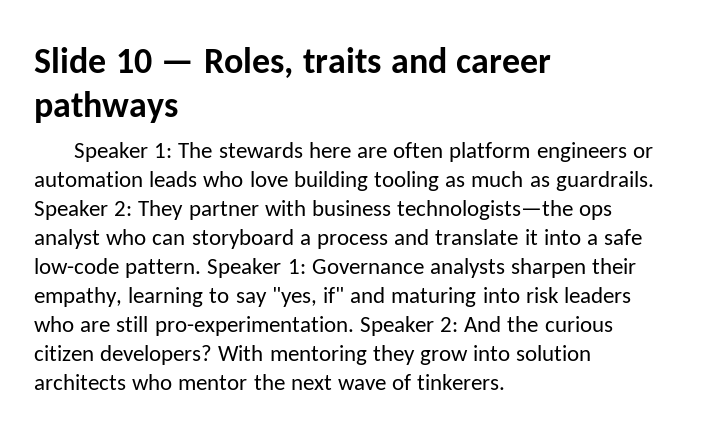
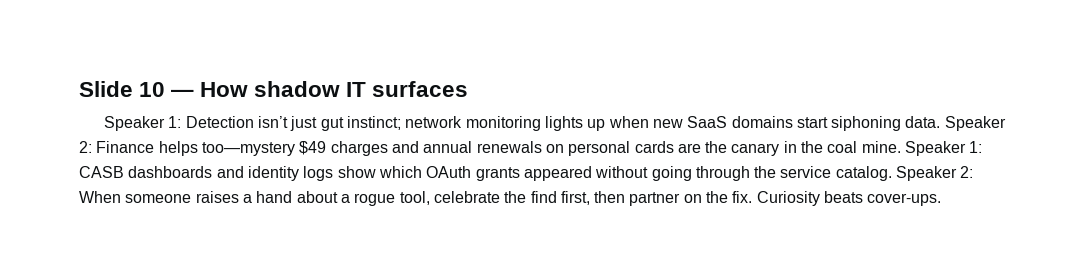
- Slide 10 — Roles, traits and career pathways
- Speaker 1: The stewards here are often platform engineers or automation leads who love building tooling as much as guardrails. Speaker 2: They partner with business technologists—the ops analyst who can storyboard a process and translate it into a safe low-code pattern. Speaker 1: Governance analysts sharpen their empathy, learning to say "yes, if" and maturing into risk leaders who are still pro-experimentation. Speaker 2: And the curious citizen developers? With mentoring they grow into solution architects who mentor the next wave of tinkerers.
+ Slide 10 — How shadow IT surfaces
+ Speaker 1: Detection isn’t just gut instinct; network monitoring lights up when new SaaS domains start siphoning data. Speaker 2: Finance helps too—mystery $49 charges and annual renewals on personal cards are the canary in the coal mine. Speaker 1: CASB dashboards and identity logs show which OAuth grants appeared without going through the service catalog. Speaker 2: When someone raises a hand about a rogue tool, celebrate the find first, then partner on the fix. Curiosity beats cover-ups.

